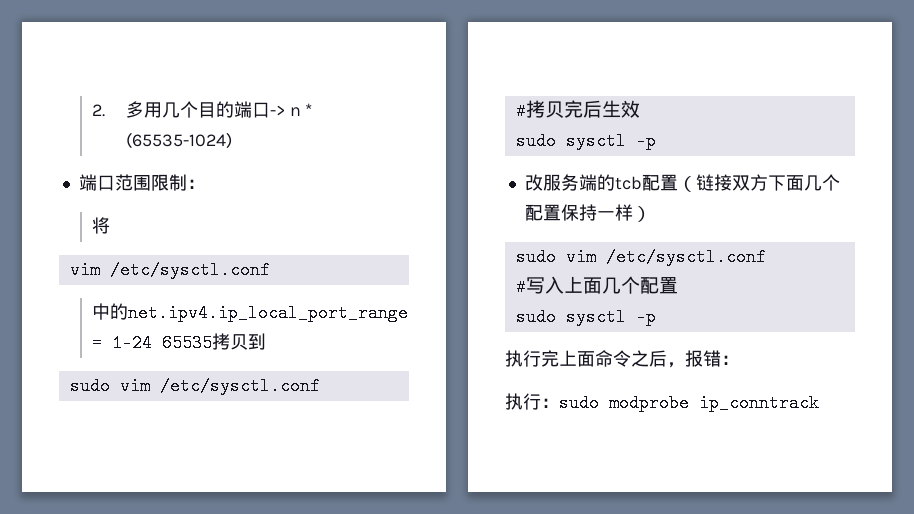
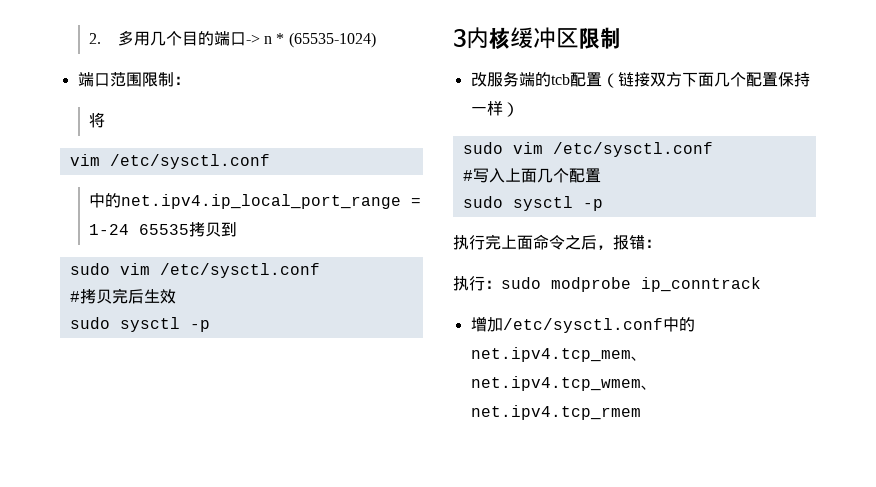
+ 3内核缓冲区限制
+ 增加/etc/sysctl.conf中的net.ipv4.tcp_mem、net.ipv4.tcp_wmem、net.ipv4.tcp_rmem

